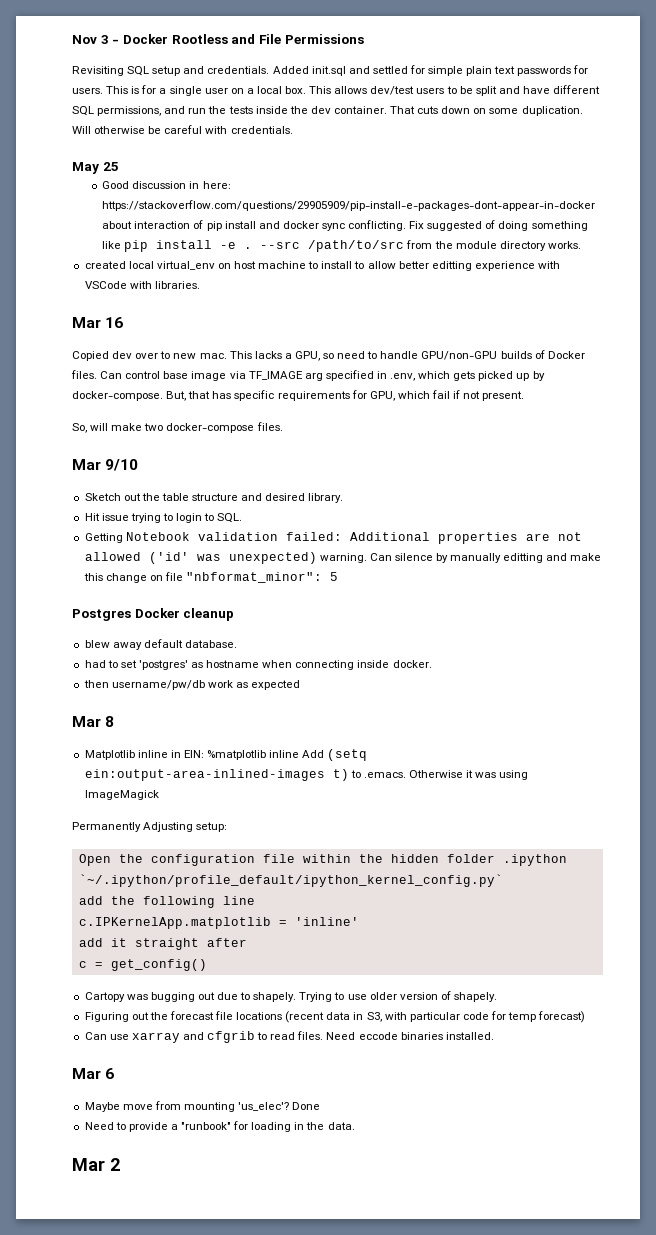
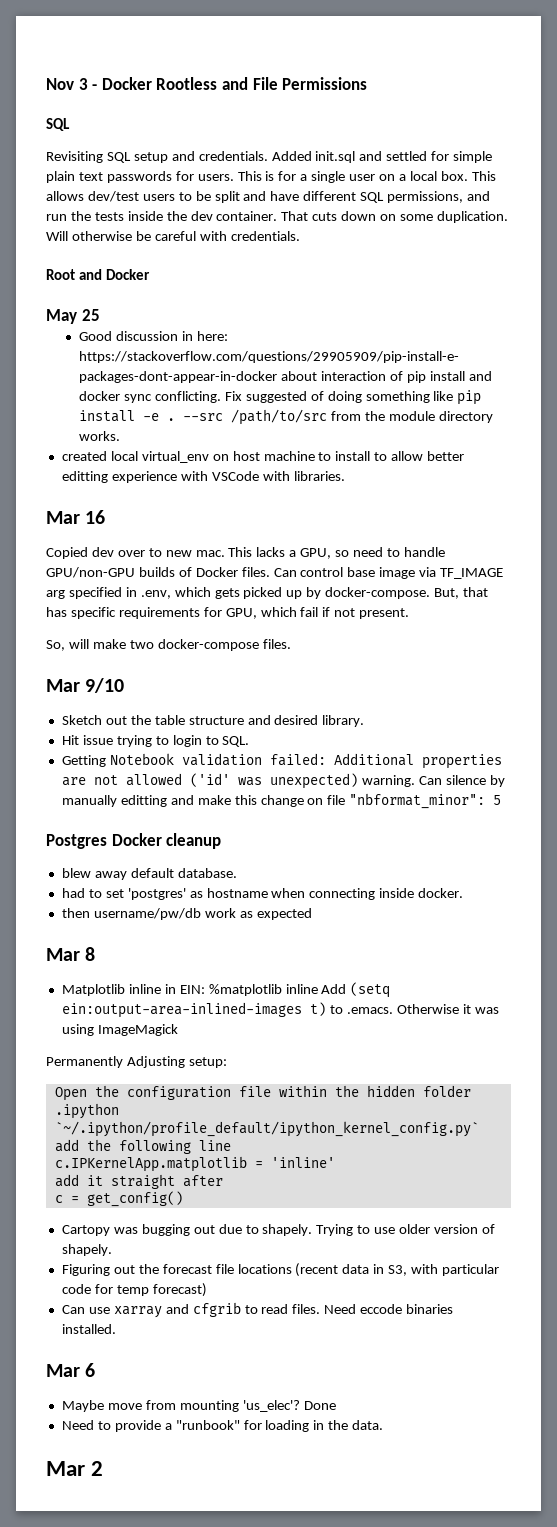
  Nov 3 - Docker Rootless and File Permissions
+ SQL
+ Root and Docker

